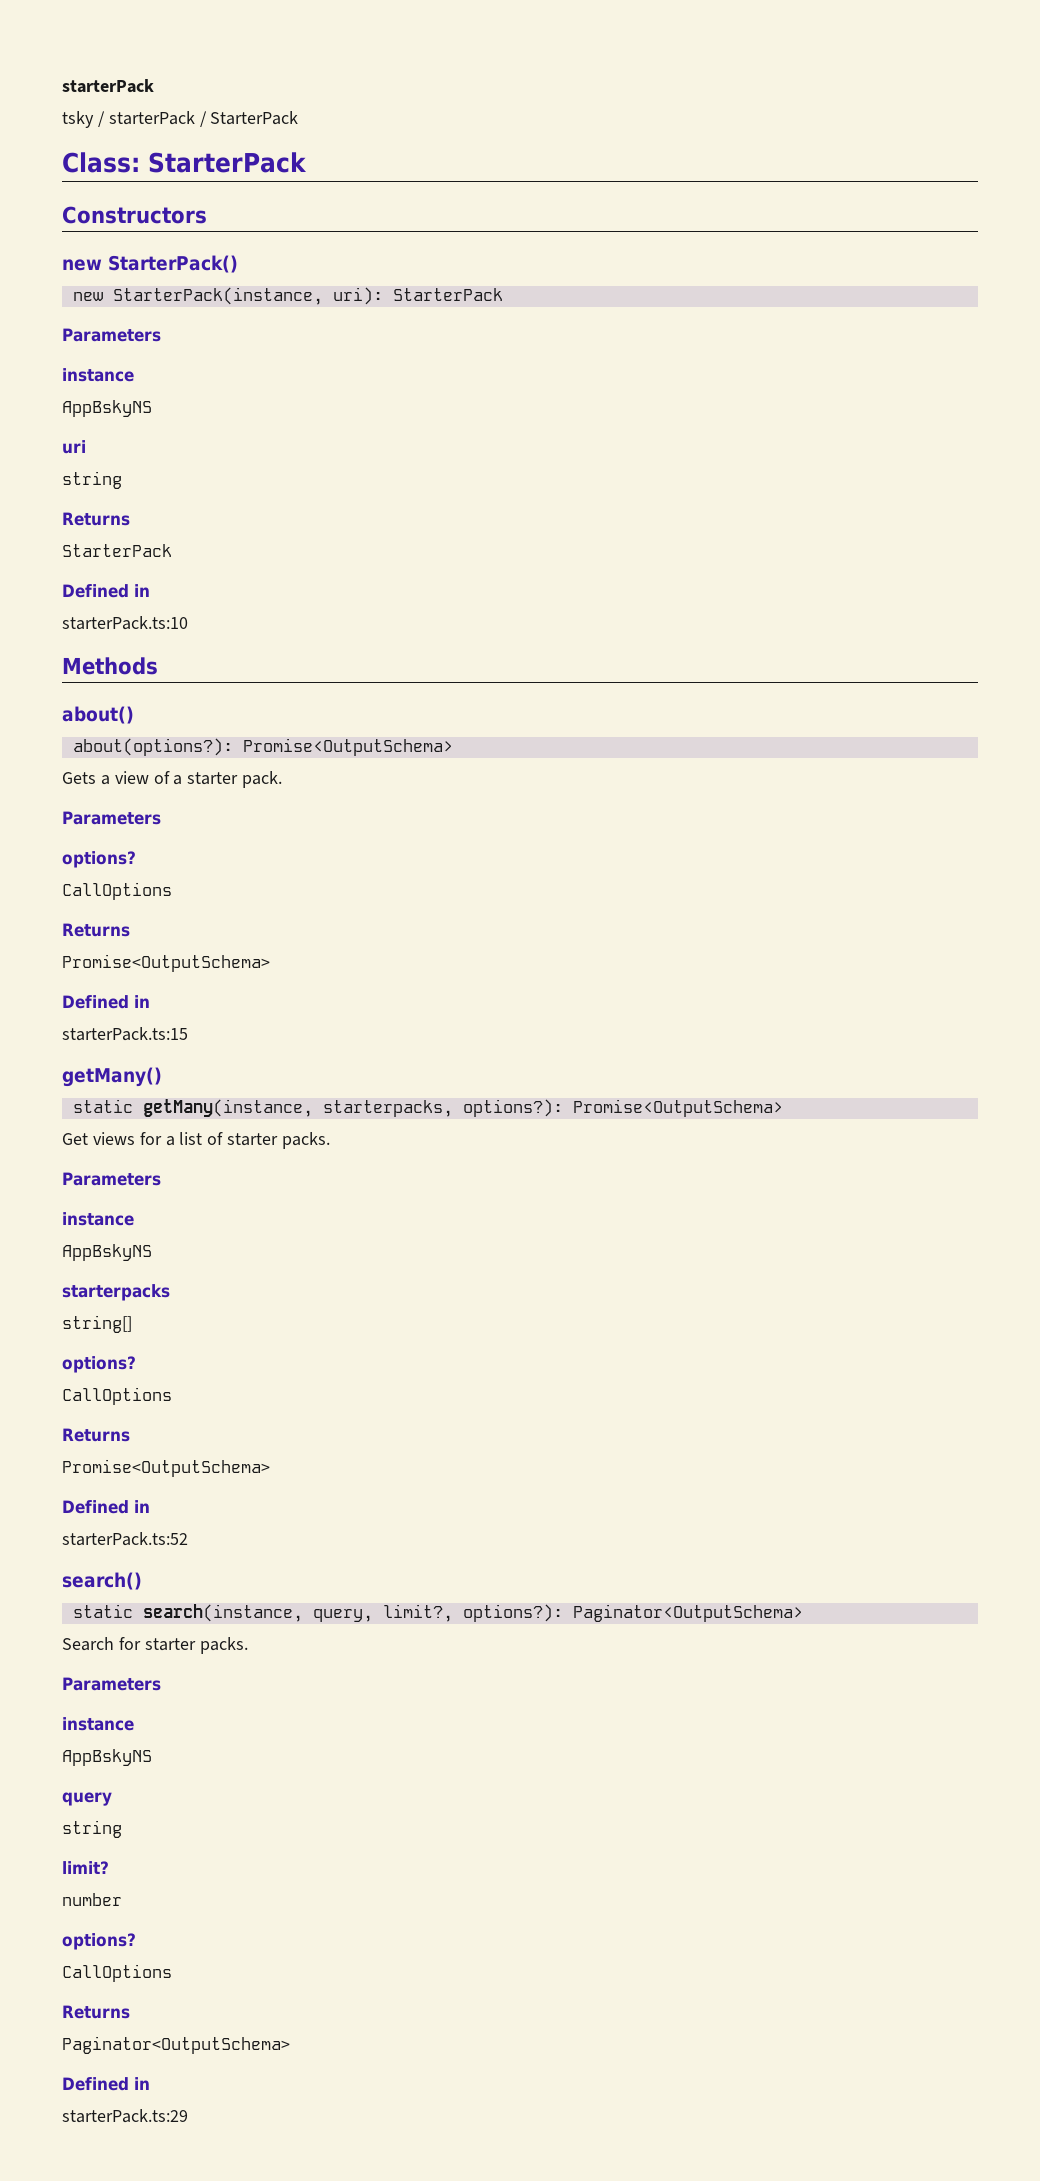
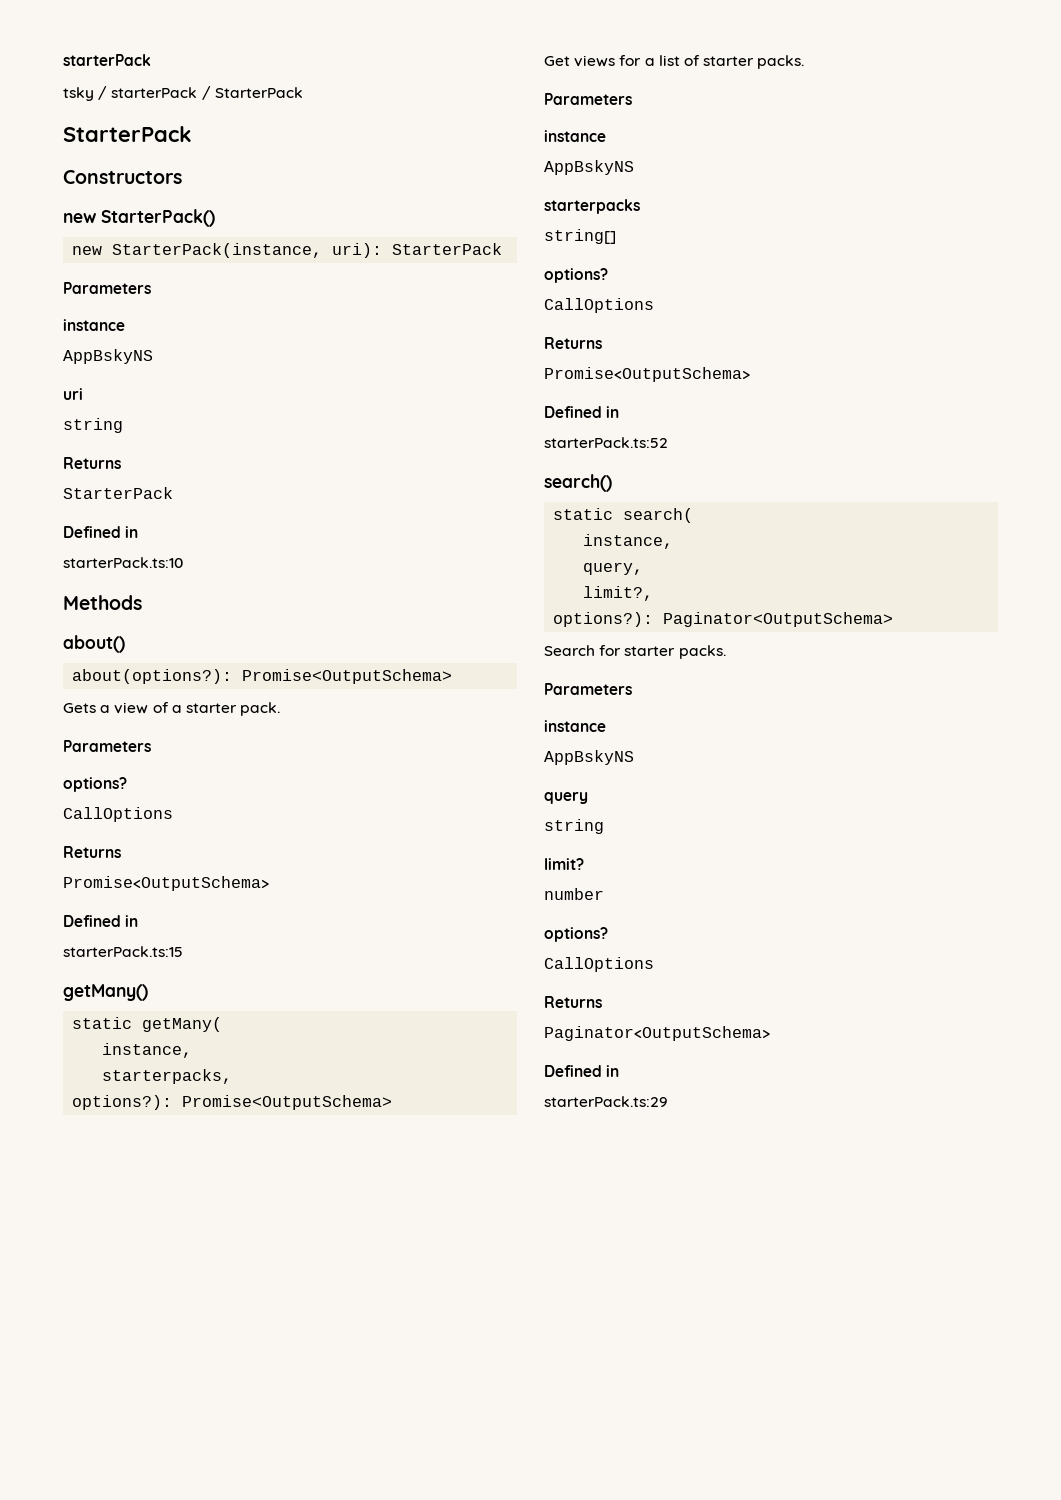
  tsky / starterPack / StarterPack
- Class: StarterPack
+ StarterPack
- static getMany(instance, starterpacks, options?): Promise<OutputSchema>
+ static getMany(
+ instance,
+ starterpacks,
+ options?): Promise<OutputSchema>
- static search(instance, query, limit?, options?): Paginator<OutputSchema>
+ static search(
+ instance,
+ query,
+ limit?,
+ options?): Paginator<OutputSchema>

